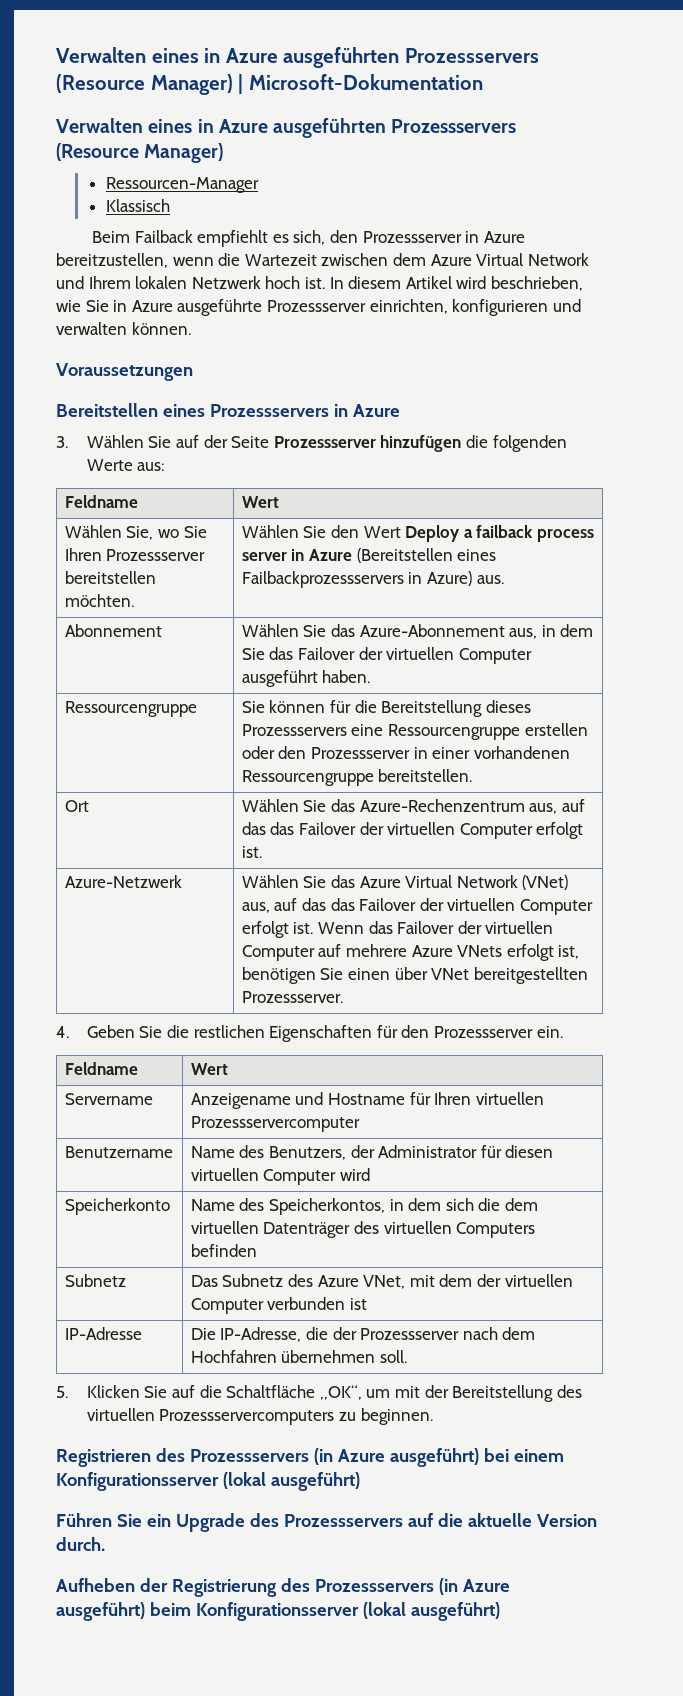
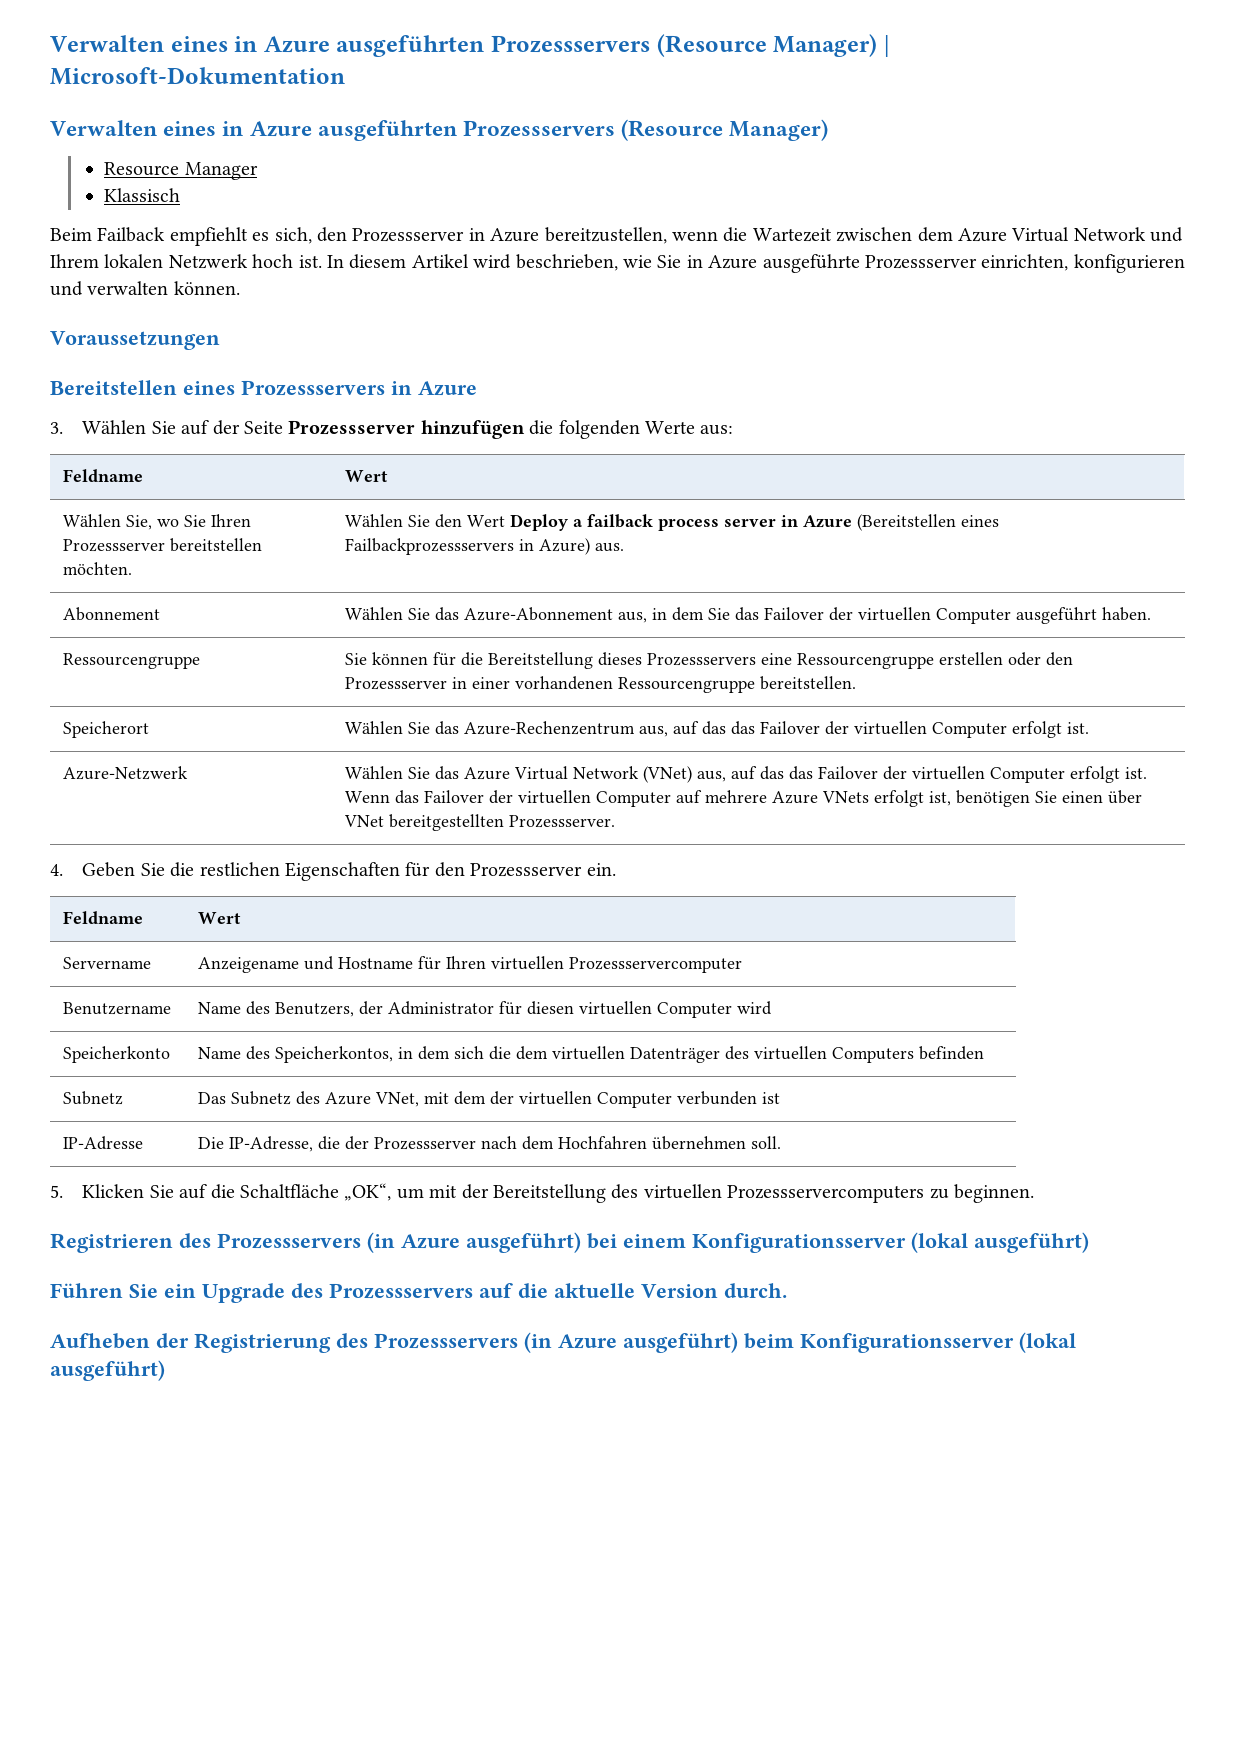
- Ressourcen-Manager
+ Resource Manager
- Ort | Wählen Sie das Azure-Rechenzentrum aus, auf das das Failover der virtuellen Computer erfolgt ist.
+ Speicherort | Wählen Sie das Azure-Rechenzentrum aus, auf das das Failover der virtuellen Computer erfolgt ist.

